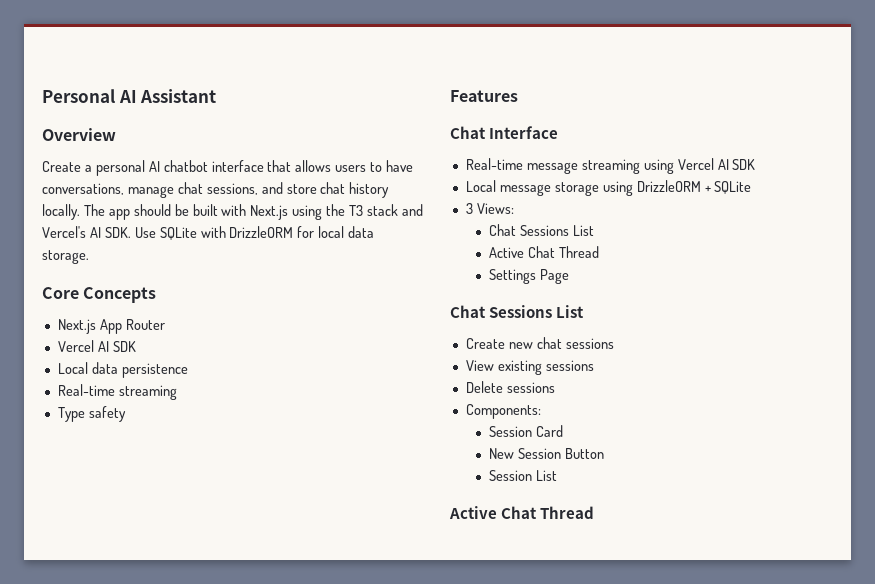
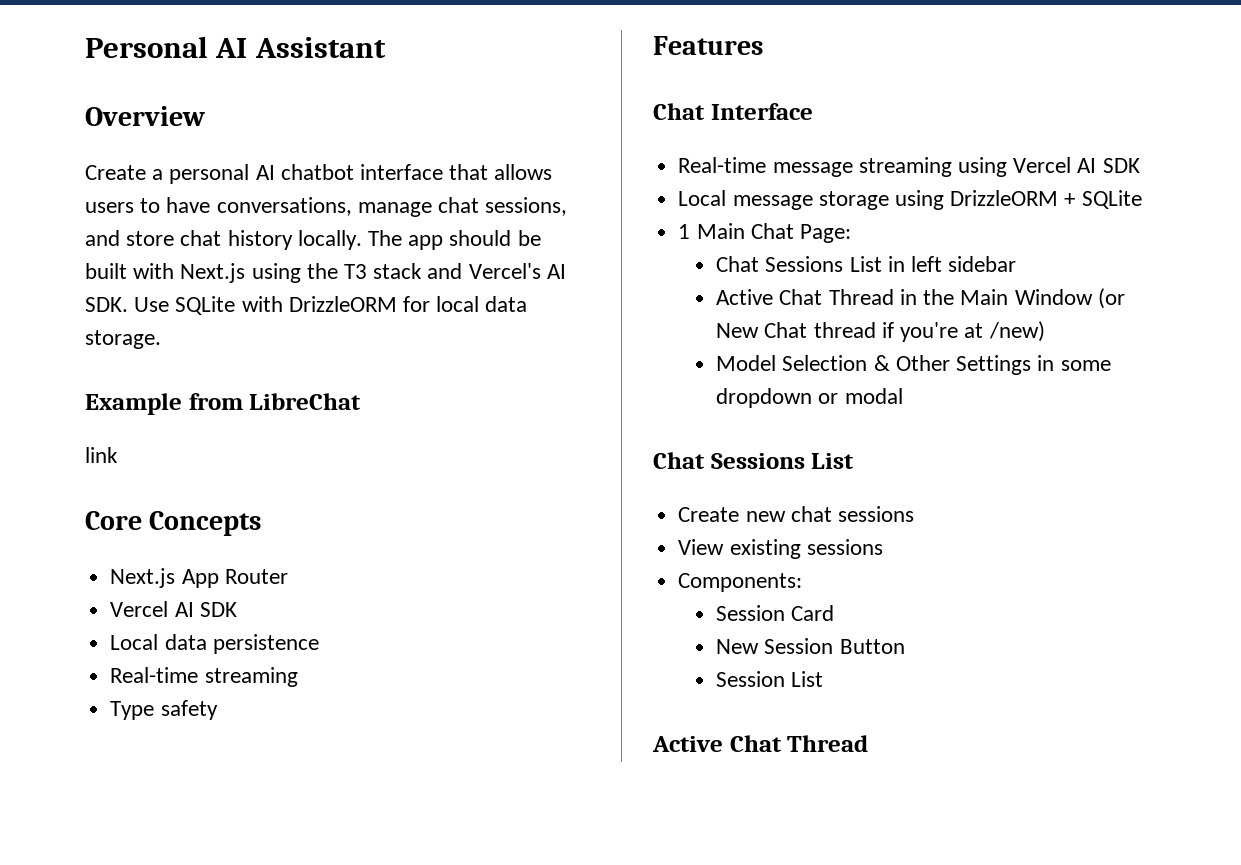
+ Example from LibreChat
+ link
- 3 Views:
- Chat Sessions List
- Active Chat Thread
- Settings Page
+ 1 Main Chat Page:
+ Chat Sessions List in left sidebar
+ Active Chat Thread in the Main Window (or New Chat thread if you're at /new)
+ Model Selection & Other Settings in some dropdown or modal
- Delete sessions

